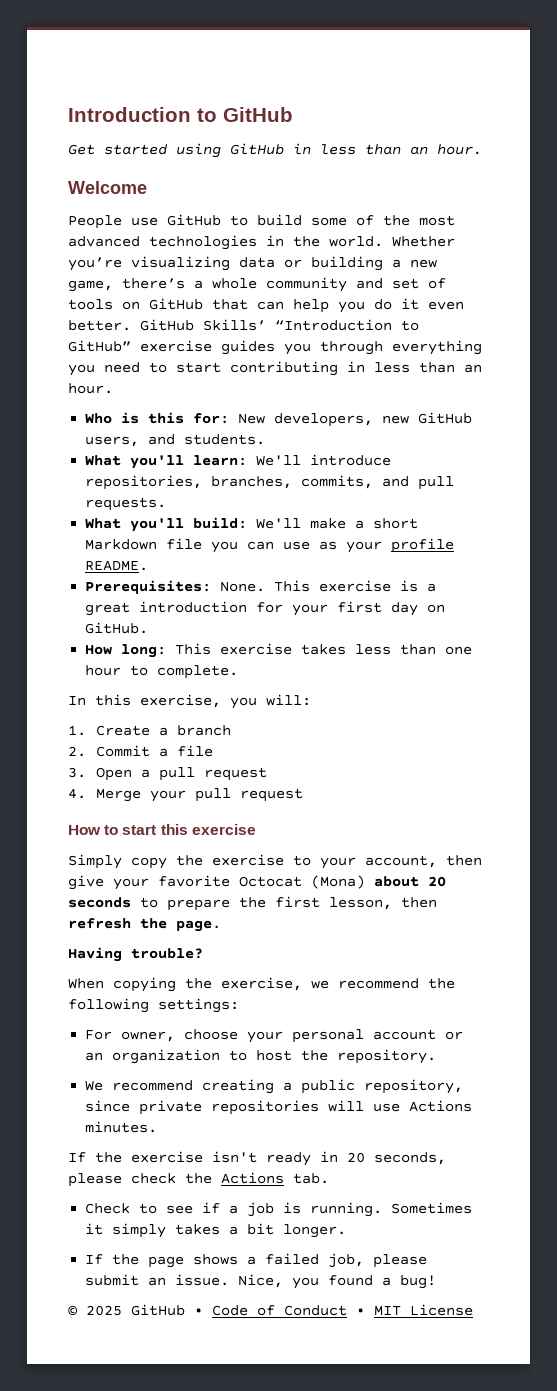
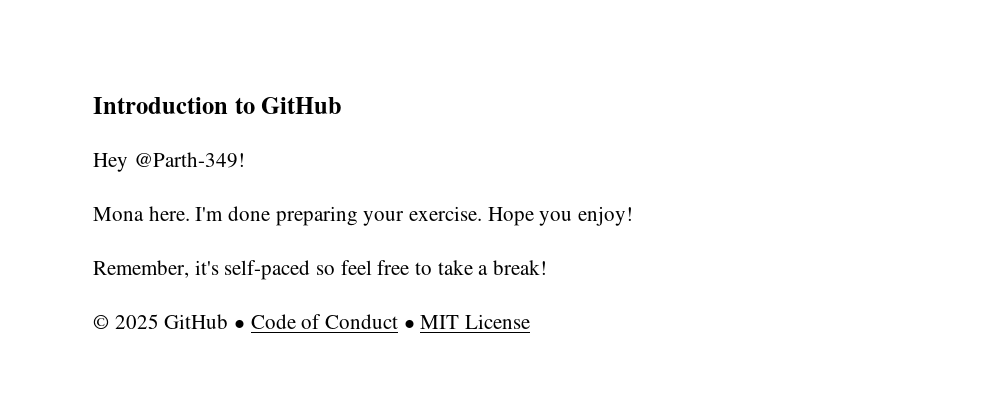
- Get started using GitHub in less than an hour.
- Welcome
- People use GitHub to build some of the most advanced technologies in the world. Whether you’re visualizing data or building a new game, there’s a whole community and set of tools on GitHub that can help you do it even better. GitHub Skills’ “Introduction to GitHub” exercise guides you through everything you need to start contributing in less than an hour.
- Who is this for: New developers, new GitHub users, and students.
- What you'll learn: We'll introduce repositories, branches, commits, and pull requests.
- What you'll build: We'll make a short Markdown file you can use as your profile README.
- Prerequisites: None. This exercise is a great introduction for your first day on GitHub.
- How long: This exercise takes less than one hour to complete.
- In this exercise, you will:
- 1. Create a branch
- 2. Commit a file
- 3. Open a pull request
- 4. Merge your pull request
- How to start this exercise
- Simply copy the exercise to your account, then give your favorite Octocat (Mona) about 20 seconds to prepare the first lesson, then refresh the page.
- Having trouble?
- When copying the exercise, we recommend the following settings:
- For owner, choose your personal account or an organization to host the repository.
- We recommend creating a public repository, since private repositories will use Actions minutes.
- If the exercise isn't ready in 20 seconds, please check the Actions tab.
- Check to see if a job is running. Sometimes it simply takes a bit longer.
- If the page shows a failed job, please submit an issue. Nice, you found a bug!
+ Hey @Parth-349!
+ Mona here. I'm done preparing your exercise. Hope you enjoy!
+ Remember, it's self-paced so feel free to take a break!

